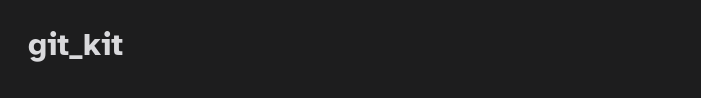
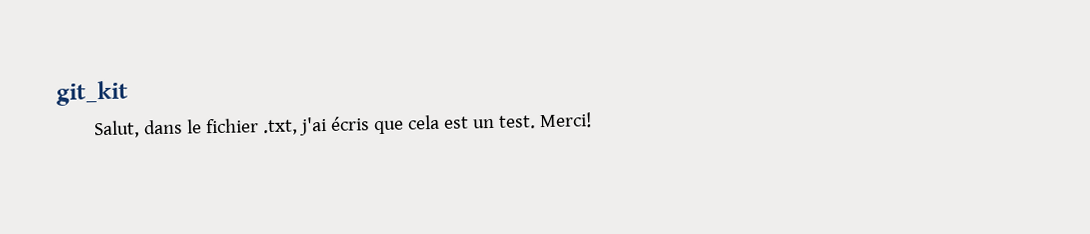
+ Salut, dans le fichier .txt, j'ai écris que cela est un test. Merci!

